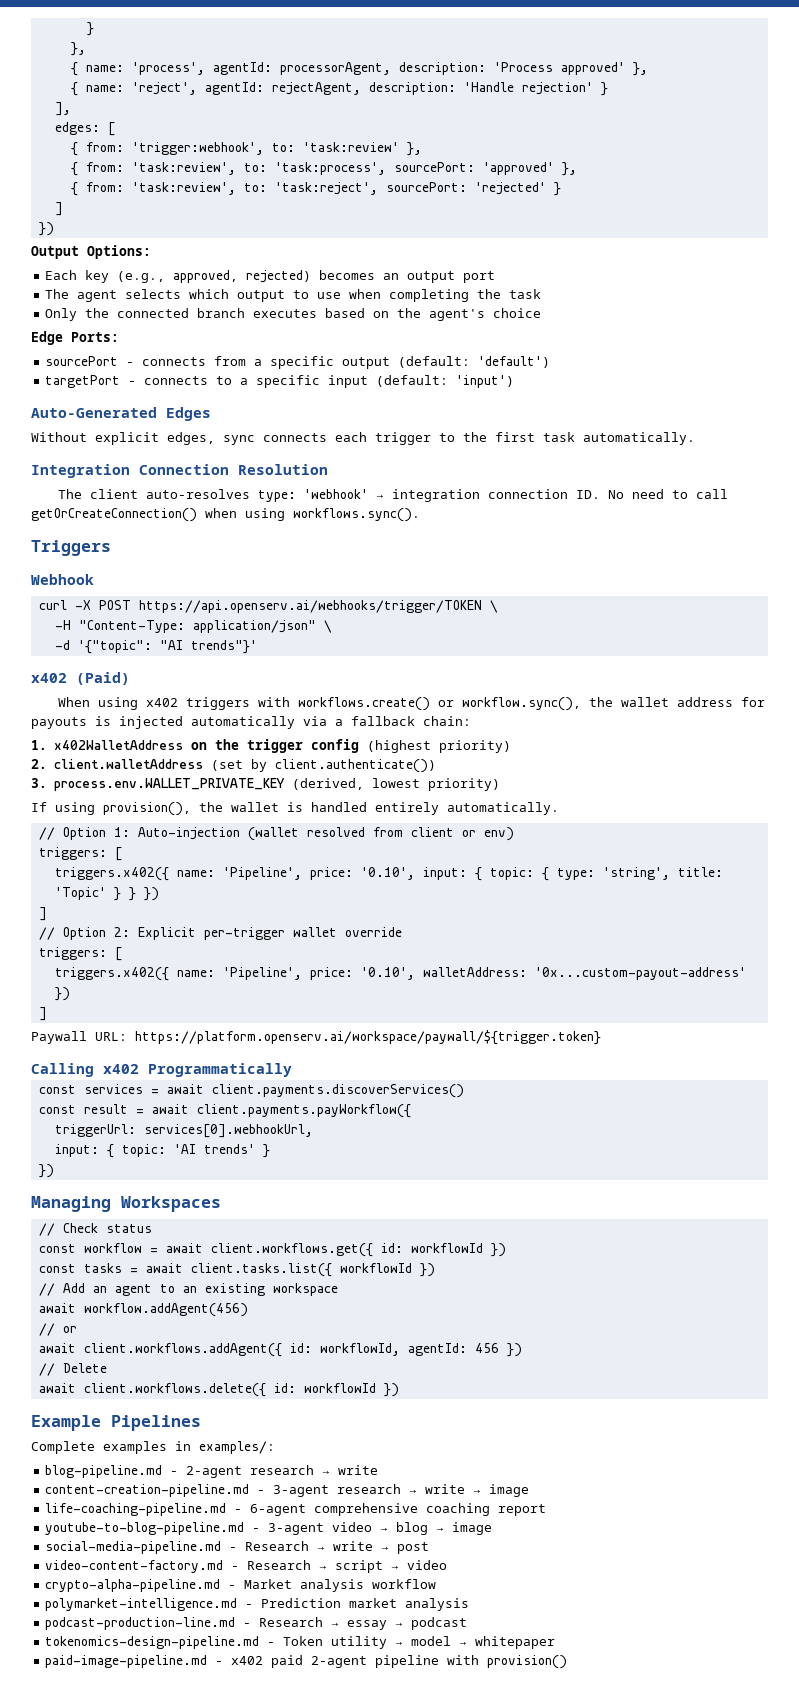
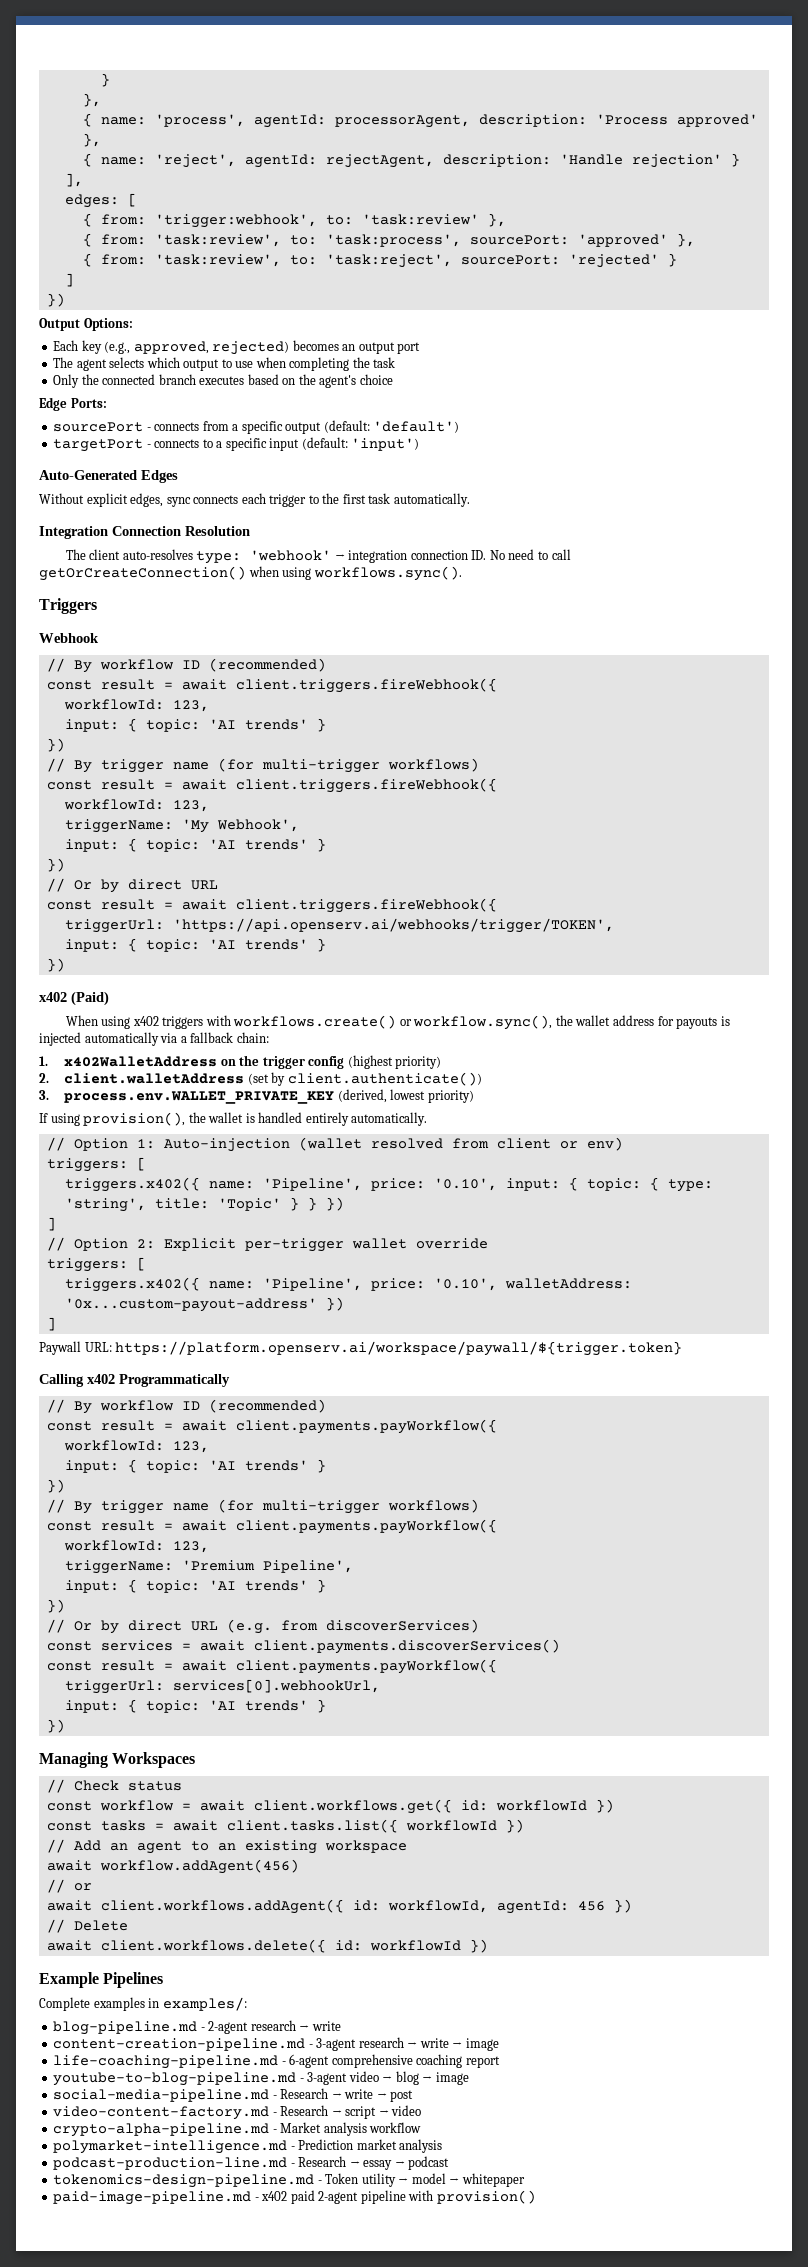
  Webhook
- curl -X POST https://api.openserv.ai/webhooks/trigger/TOKEN \
- -H "Content-Type: application/json" \
- -d '{"topic": "AI trends"}'
+ // By workflow ID (recommended)
+ const result = await client.triggers.fireWebhook({
+ workflowId: 123,
+ input: { topic: 'AI trends' }
+ })
+ // By trigger name (for multi-trigger workflows)
+ const result = await client.triggers.fireWebhook({
+ workflowId: 123,
+ triggerName: 'My Webhook',
+ input: { topic: 'AI trends' }
+ })
+ // Or by direct URL
+ const result = await client.triggers.fireWebhook({
+ triggerUrl: 'https://api.openserv.ai/webhooks/trigger/TOKEN',
+ input: { topic: 'AI trends' }
+ })
  Calling x402 Programmatically
+ // By workflow ID (recommended)
+ const result = await client.payments.payWorkflow({
+ workflowId: 123,
+ input: { topic: 'AI trends' }
+ })
+ // By trigger name (for multi-trigger workflows)
+ const result = await client.payments.payWorkflow({
+ workflowId: 123,
+ triggerName: 'Premium Pipeline',
+ input: { topic: 'AI trends' }
+ })
+ // Or by direct URL (e.g. from discoverServices)

